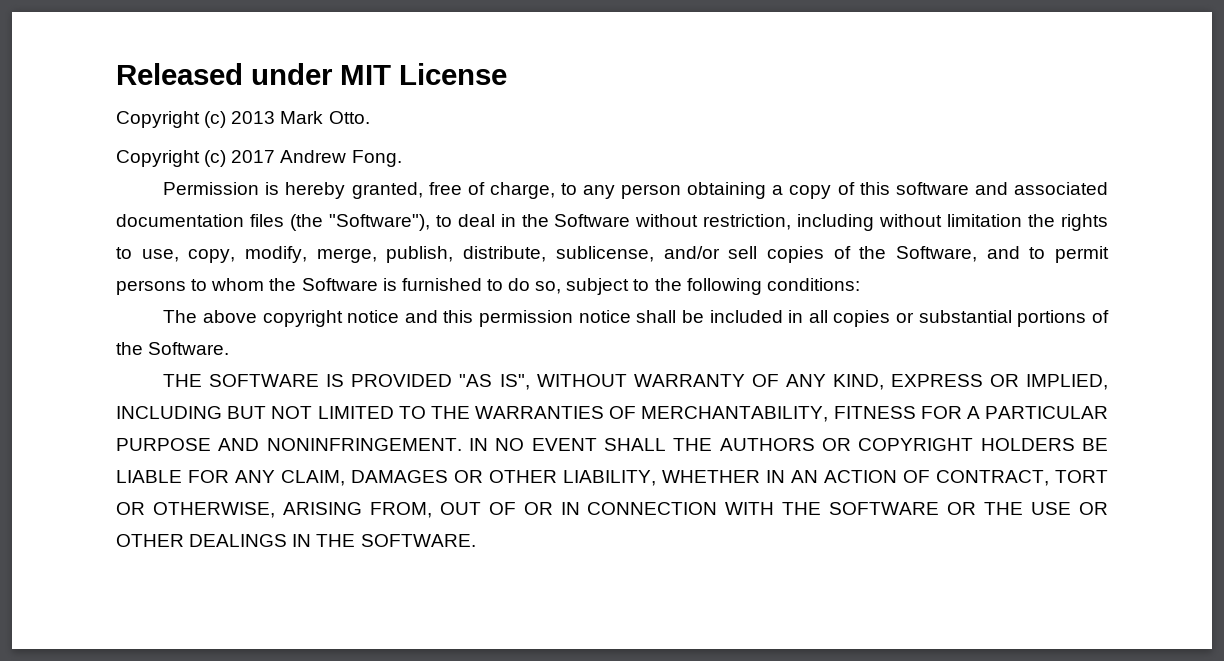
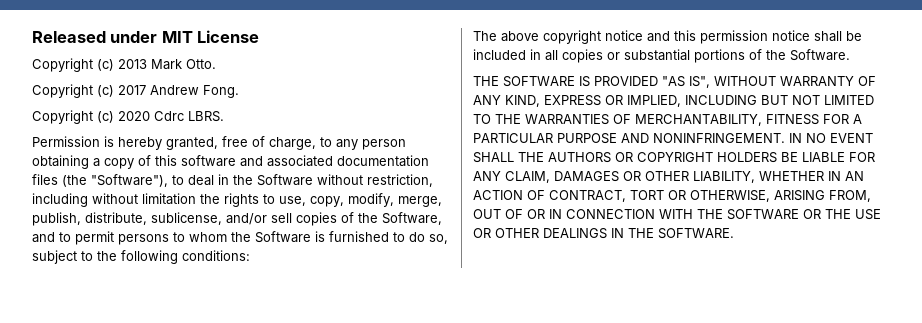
+ Copyright (c) 2020 Cdrc LBRS.

